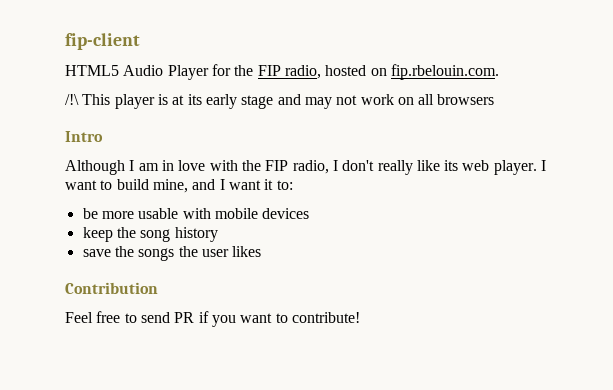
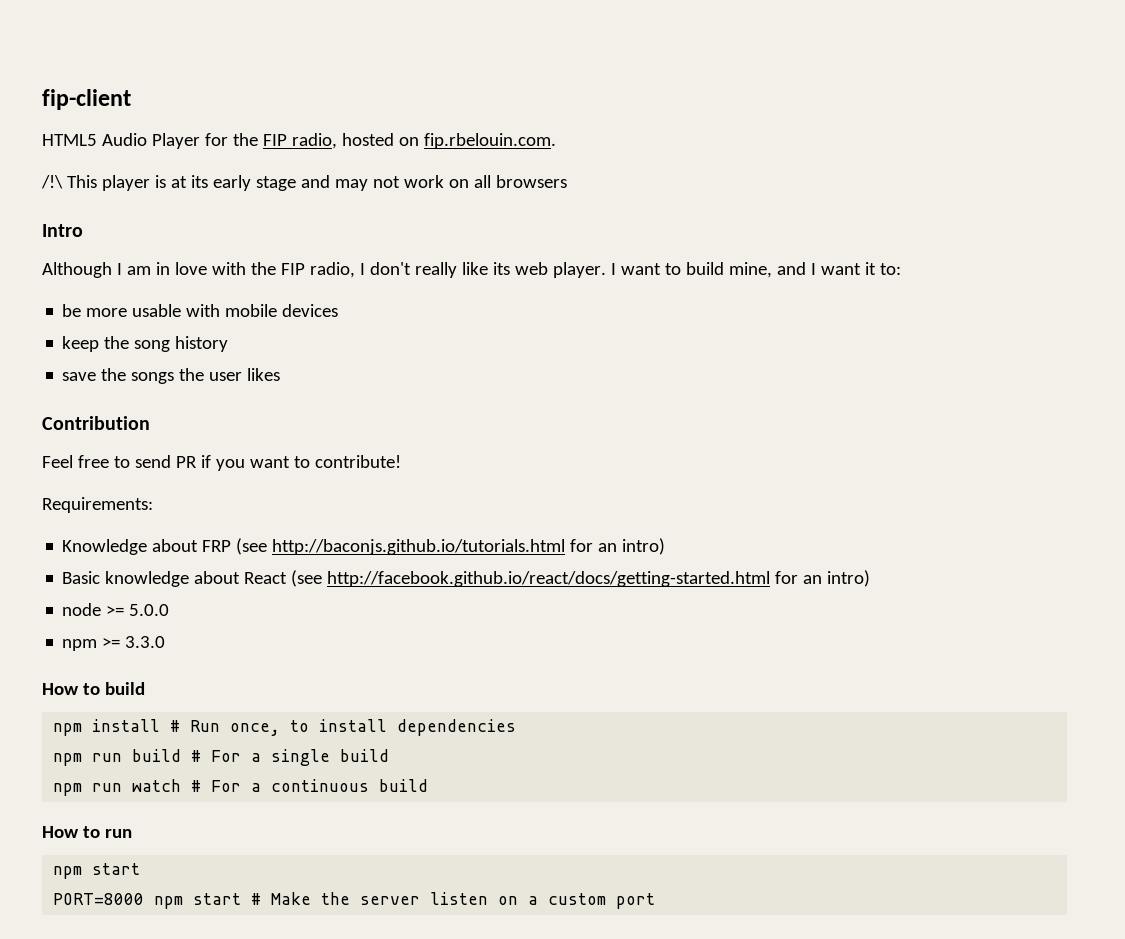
+ Requirements:
+ Knowledge about FRP (see http://baconjs.github.io/tutorials.html for an intro)
+ Basic knowledge about React (see http://facebook.github.io/react/docs/getting-started.html for an intro)
+ node >= 5.0.0
+ npm >= 3.3.0
+ How to build
+ npm install # Run once, to install dependencies
+ npm run build # For a single build
+ npm run watch # For a continuous build
+ How to run
+ npm start
+ PORT=8000 npm start # Make the server listen on a custom port

